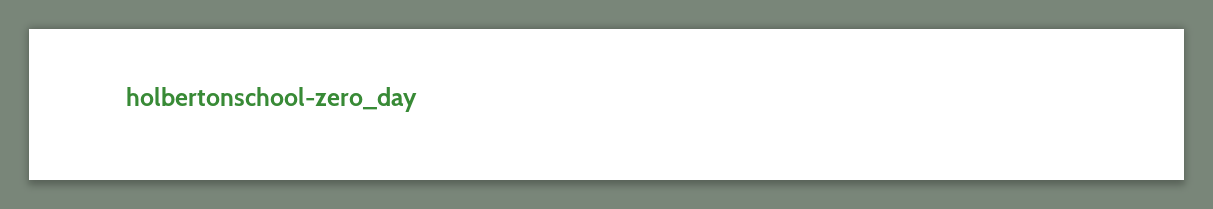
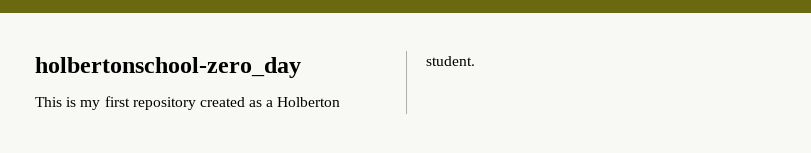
+ This is my first repository created as a Holberton student.

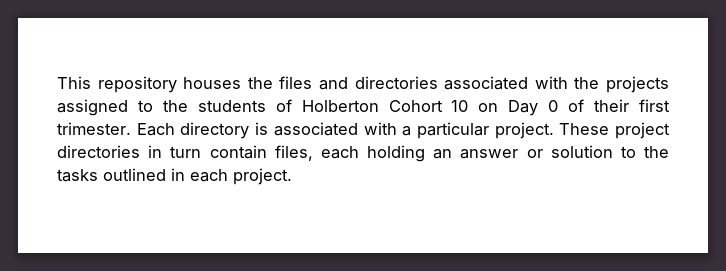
- holbertonschool-zero_day
- This is my first repository created as a Holberton student.
+ This repository houses the files and directories associated with the projects assigned to the students of Holberton Cohort 10 on Day 0 of their first trimester. Each directory is associated with a particular project. These project directories in turn contain files, each holding an answer or solution to the tasks outlined in each project.

